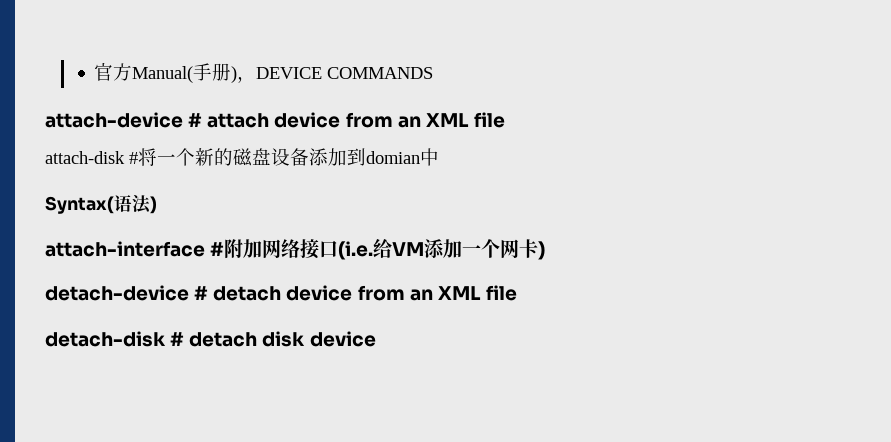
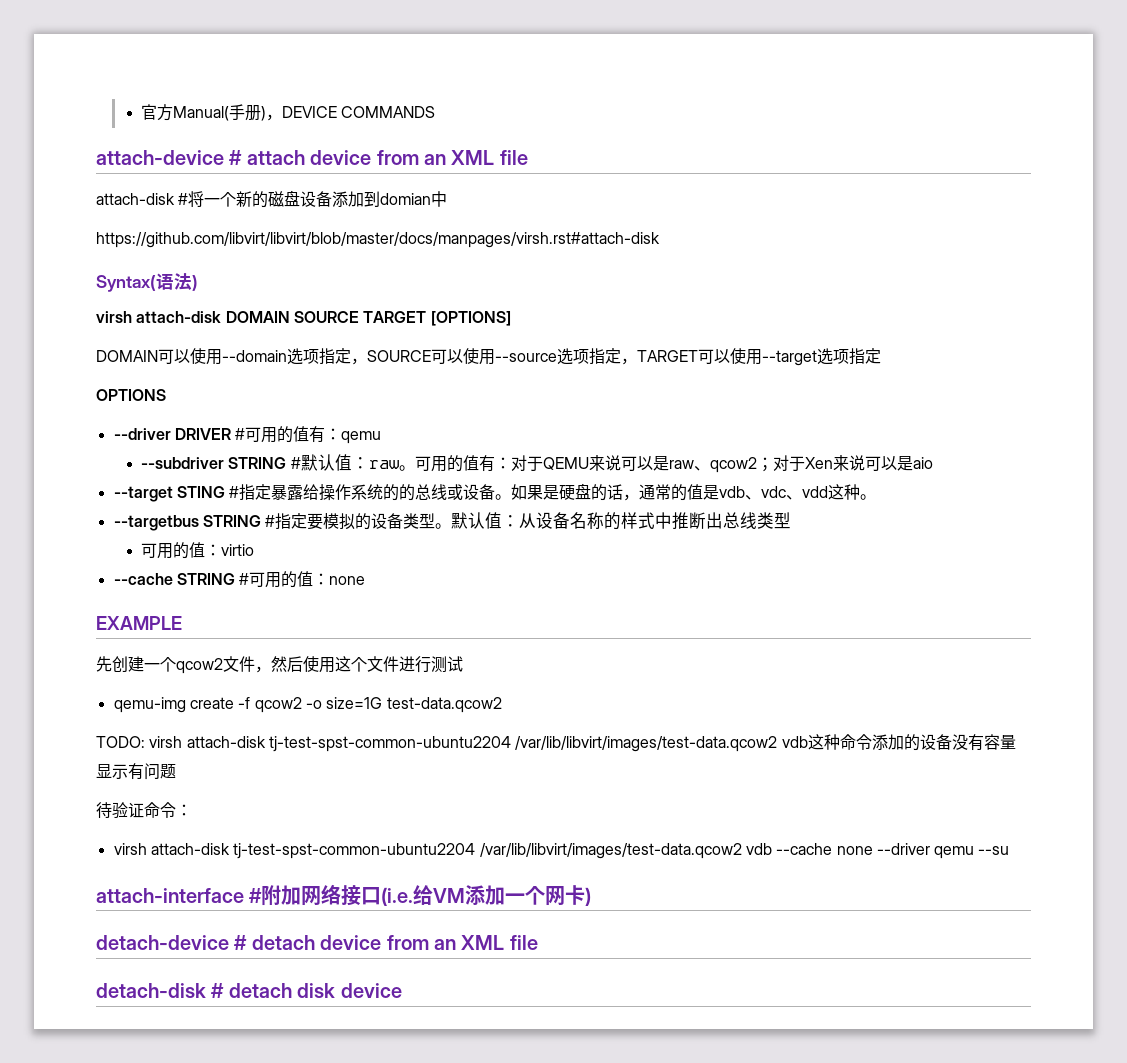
+ https://github.com/libvirt/libvirt/blob/master/docs/manpages/virsh.rst#attach-disk
+ virsh attach-disk DOMAIN SOURCE TARGET [OPTIONS]
+ DOMAIN可以使用--domain选项指定，SOURCE可以使用--source选项指定，TARGET可以使用--target选项指定
+ OPTIONS
+ --driver DRIVER #可用的值有：qemu
+ --subdriver STRING #默认值：raw。可用的值有：对于QEMU来说可以是raw、qcow2；对于Xen来说可以是aio
+ --target STING #指定暴露给操作系统的的总线或设备。如果是硬盘的话，通常的值是vdb、vdc、vdd这种。
+ --targetbus STRING #指定要模拟的设备类型。默认值：从设备名称的样式中推断出总线类型
+ 可用的值：virtio
+ --cache STRING #可用的值：none
+ EXAMPLE
+ 先创建一个qcow2文件，然后使用这个文件进行测试
+ qemu-img create -f qcow2 -o size=1G test-data.qcow2
+ TODO: virsh attach-disk tj-test-spst-common-ubuntu2204 /var/lib/libvirt/images/test-data.qcow2 vdb这种命令添加的设备没有容量显示有问题
+ 待验证命令：
+ virsh attach-disk tj-test-spst-common-ubuntu2204 /var/lib/libvirt/images/test-data.qcow2 vdb --cache none --driver qemu --su

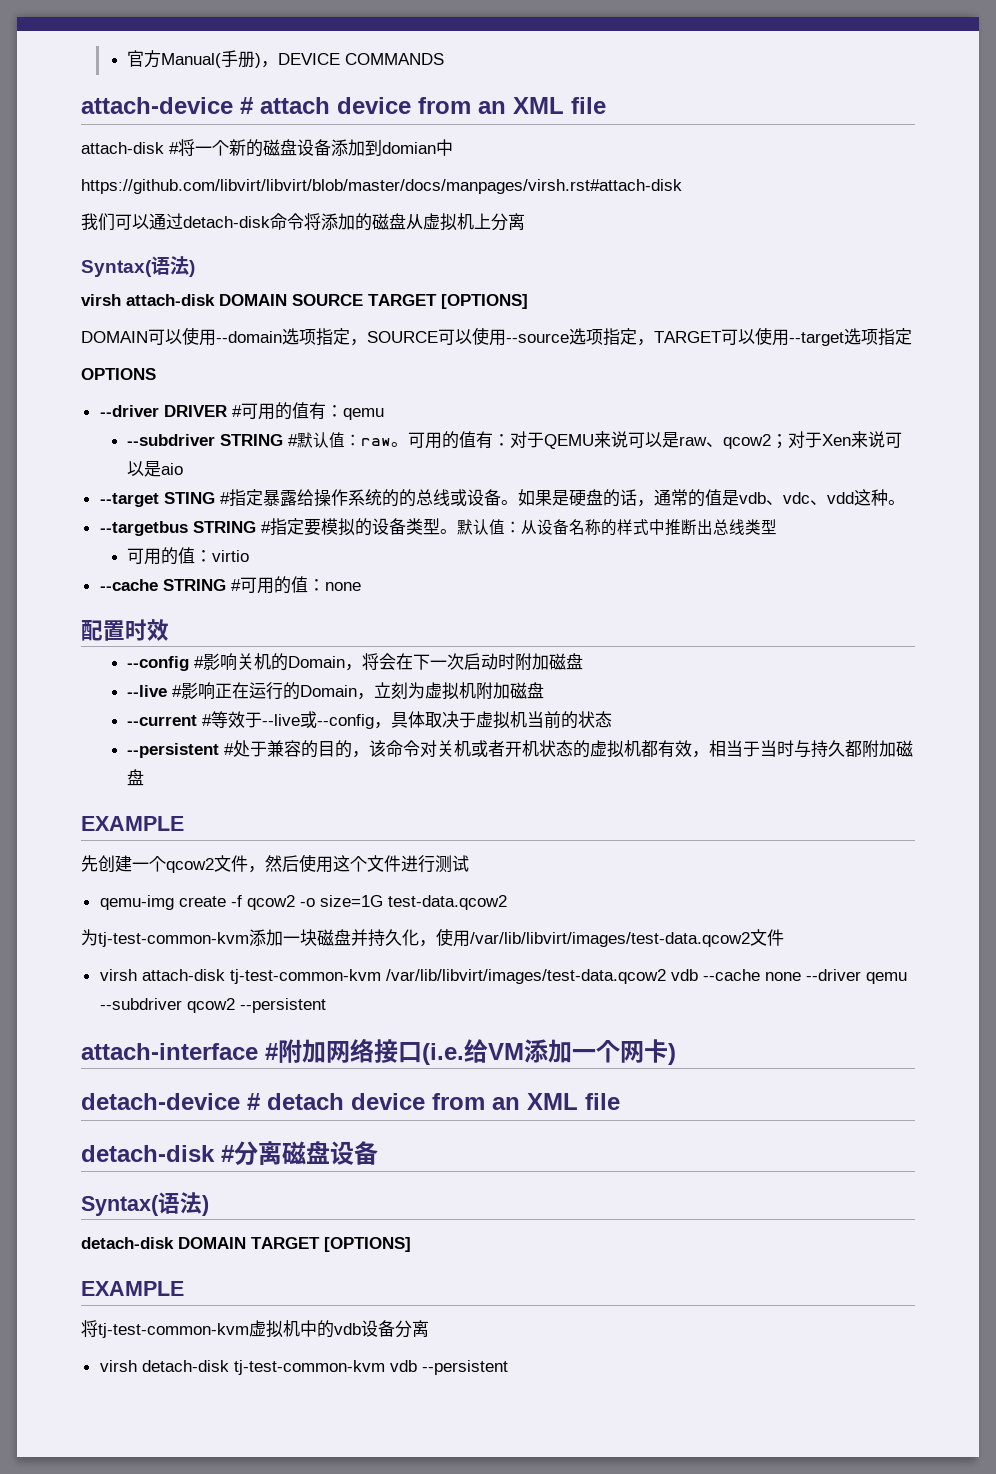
+ 我们可以通过detach-disk命令将添加的磁盘从虚拟机上分离
+ 配置时效
+ --config #影响关机的Domain，将会在下一次启动时附加磁盘
+ --live #影响正在运行的Domain，立刻为虚拟机附加磁盘
+ --current #等效于--live或--config，具体取决于虚拟机当前的状态
+ --persistent #处于兼容的目的，该命令对关机或者开机状态的虚拟机都有效，相当于当时与持久都附加磁盘
- TODO: virsh attach-disk tj-test-spst-common-ubuntu2204 /var/lib/libvirt/images/test-data.qcow2 vdb这种命令添加的设备没有容量显示有问题
- 待验证命令：
- virsh attach-disk tj-test-spst-common-ubuntu2204 /var/lib/libvirt/images/test-data.qcow2 vdb --cache none --driver qemu --su
+ 为tj-test-common-kvm添加一块磁盘并持久化，使用/var/lib/libvirt/images/test-data.qcow2文件
+ virsh attach-disk tj-test-common-kvm /var/lib/libvirt/images/test-data.qcow2 vdb --cache none --driver qemu --subdriver qcow2 --persistent
- detach-disk # detach disk device
+ detach-disk #分离磁盘设备
+ Syntax(语法)
+ detach-disk DOMAIN TARGET [OPTIONS]
+ EXAMPLE
+ 将tj-test-common-kvm虚拟机中的vdb设备分离
+ virsh detach-disk tj-test-common-kvm vdb --persistent

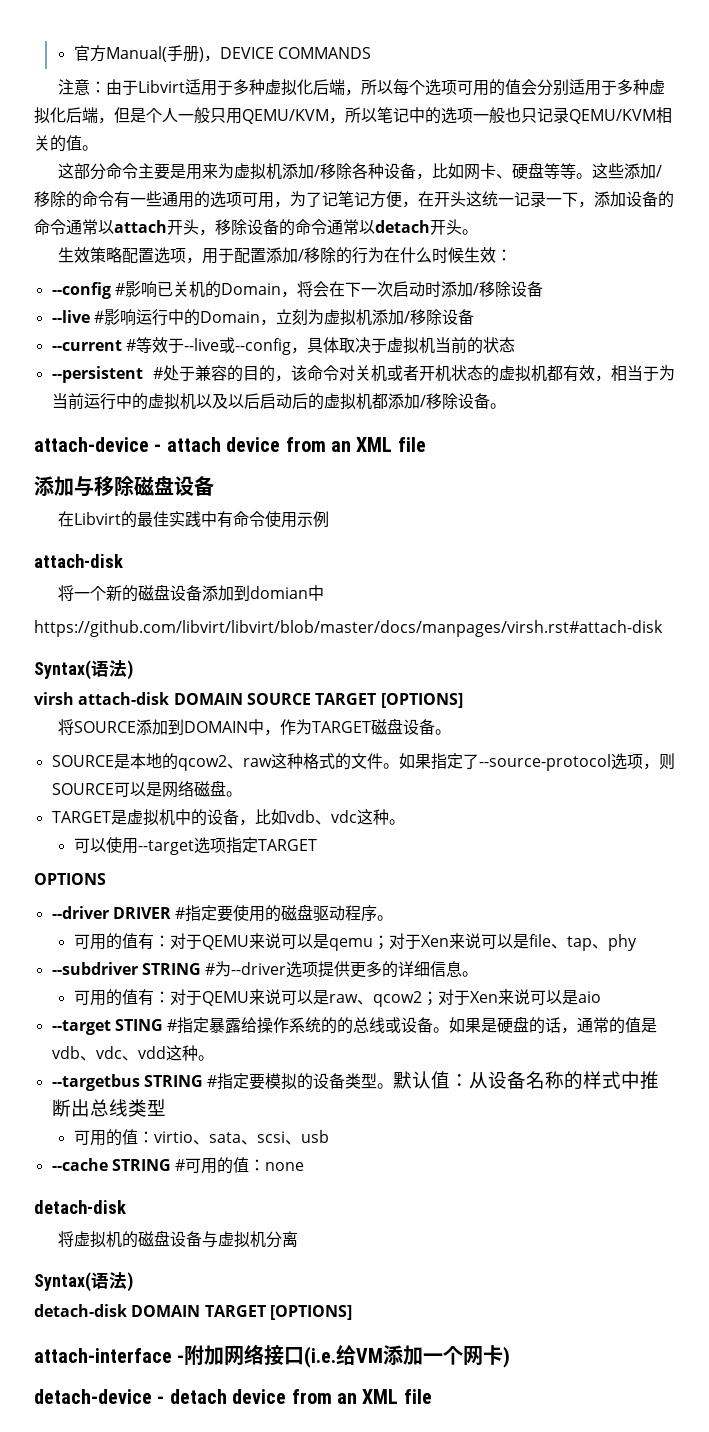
+ 注意：由于Libvirt适用于多种虚拟化后端，所以每个选项可用的值会分别适用于多种虚拟化后端，但是个人一般只用QEMU/KVM，所以笔记中的选项一般也只记录QEMU/KVM相关的值。
+ 这部分命令主要是用来为虚拟机添加/移除各种设备，比如网卡、硬盘等等。这些添加/移除的命令有一些通用的选项可用，为了记笔记方便，在开头这统一记录一下，添加设备的命令通常以attach开头，移除设备的命令通常以detach开头。
+ 生效策略配置选项，用于配置添加/移除的行为在什么时候生效：
+ --config #影响已关机的Domain，将会在下一次启动时添加/移除设备
+ --live #影响运行中的Domain，立刻为虚拟机添加/移除设备
+ --current #等效于--live或--config，具体取决于虚拟机当前的状态
+ --persistent #处于兼容的目的，该命令对关机或者开机状态的虚拟机都有效，相当于为当前运行中的虚拟机以及以后启动后的虚拟机都添加/移除设备。
- attach-device # attach device from an XML file
+ attach-device - attach device from an XML file
- attach-disk #将一个新的磁盘设备添加到domian中
+ 添加与移除磁盘设备
+ 在Libvirt的最佳实践中有命令使用示例
+ attach-disk
+ 将一个新的磁盘设备添加到domian中
- 我们可以通过detach-disk命令将添加的磁盘从虚拟机上分离
- DOMAIN可以使用--domain选项指定，SOURCE可以使用--source选项指定，TARGET可以使用--target选项指定
+ 将SOURCE添加到DOMAIN中，作为TARGET磁盘设备。
+ SOURCE是本地的qcow2、raw这种格式的文件。如果指定了--source-protocol选项，则SOURCE可以是网络磁盘。
+ TARGET是虚拟机中的设备，比如vdb、vdc这种。
+ 可以使用--target选项指定TARGET
- --driver DRIVER #可用的值有：qemu
- --subdriver STRING #默认值：raw。可用的值有：对于QEMU来说可以是raw、qcow2；对于Xen来说可以是aio
+ --driver DRIVER #指定要使用的磁盘驱动程序。
+ 可用的值有：对于QEMU来说可以是qemu；对于Xen来说可以是file、tap、phy
+ --subdriver STRING #为--driver选项提供更多的详细信息。
+ 可用的值有：对于QEMU来说可以是raw、qcow2；对于Xen来说可以是aio
- 可用的值：virtio
+ 可用的值：virtio、sata、scsi、usb
  --cache STRING #可用的值：none
- 配置时效
- --config #影响关机的Domain，将会在下一次启动时附加磁盘
- --live #影响正在运行的Domain，立刻为虚拟机附加磁盘
- --current #等效于--live或--config，具体取决于虚拟机当前的状态
- --persistent #处于兼容的目的，该命令对关机或者开机状态的虚拟机都有效，相当于当时与持久都附加磁盘
- EXAMPLE
- 先创建一个qcow2文件，然后使用这个文件进行测试
- qemu-img create -f qcow2 -o size=1G test-data.qcow2
- 为tj-test-common-kvm添加一块磁盘并持久化，使用/var/lib/libvirt/images/test-data.qcow2文件
- virsh attach-disk tj-test-common-kvm /var/lib/libvirt/images/test-data.qcow2 vdb --cache none --driver qemu --subdriver qcow2 --persistent
+ detach-disk
+ 将虚拟机的磁盘设备与虚拟机分离
+ Syntax(语法)
+ detach-disk DOMAIN TARGET [OPTIONS]
- attach-interface #附加网络接口(i.e.给VM添加一个网卡)
+ attach-interface -附加网络接口(i.e.给VM添加一个网卡)
- detach-device # detach device from an XML file
+ detach-device - detach device from an XML file
- detach-disk #分离磁盘设备
- Syntax(语法)
- detach-disk DOMAIN TARGET [OPTIONS]
- EXAMPLE
- 将tj-test-common-kvm虚拟机中的vdb设备分离
- virsh detach-disk tj-test-common-kvm vdb --persistent

